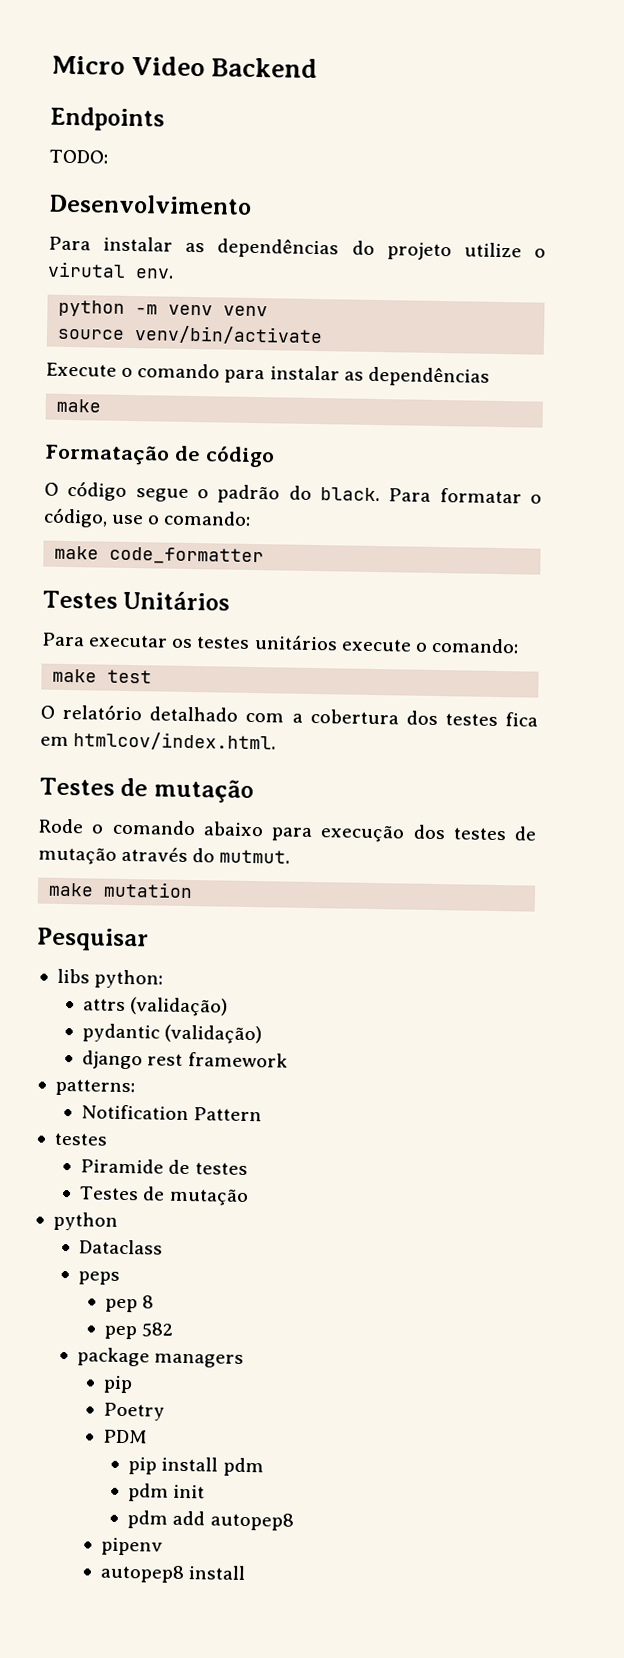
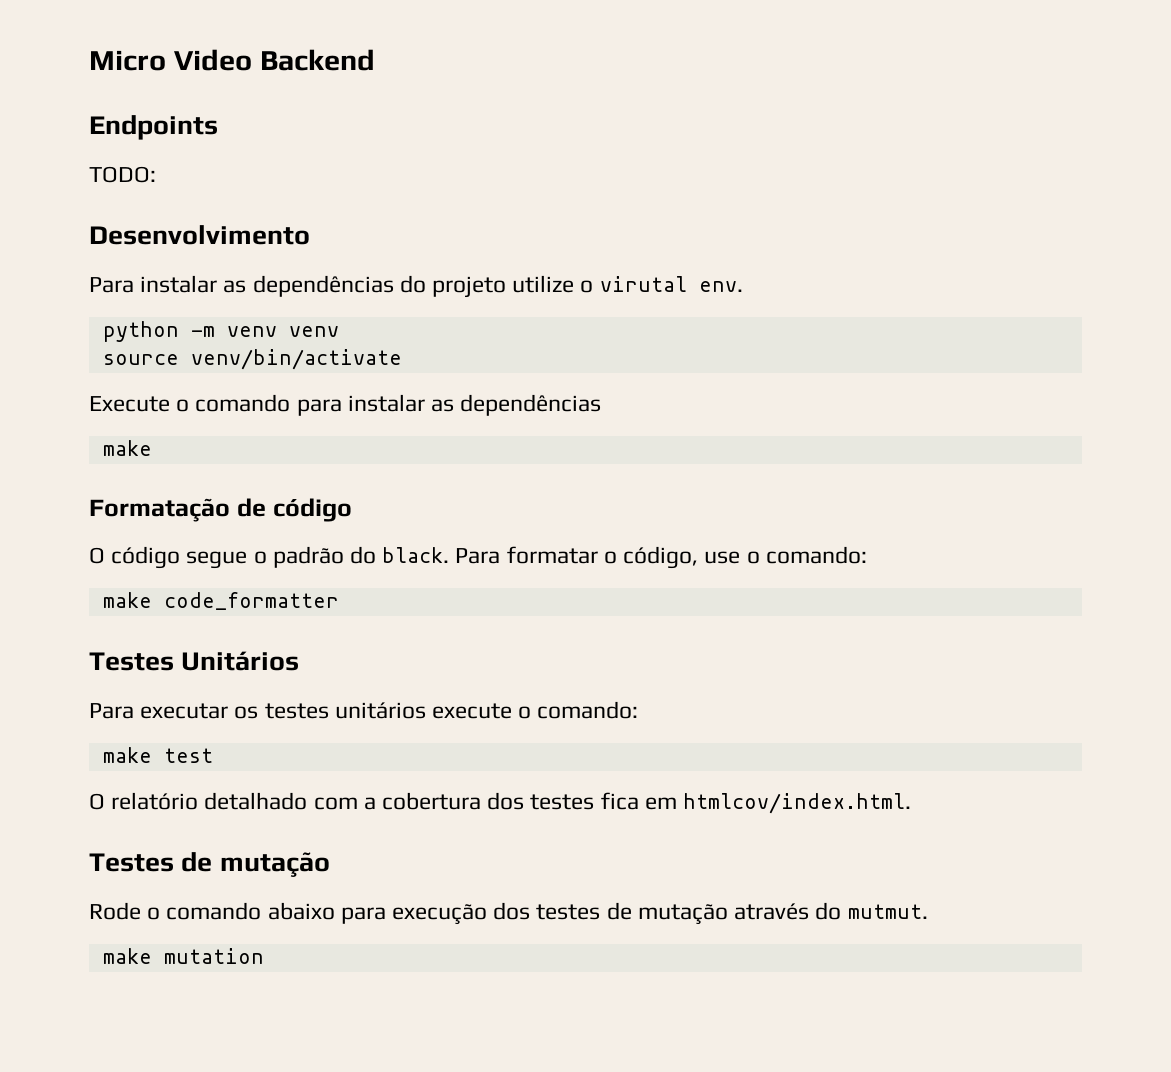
- Pesquisar
- libs python:
- attrs (validação)
- pydantic (validação)
- django rest framework
- patterns:
- Notification Pattern
- testes
- Piramide de testes
- Testes de mutação
- python
- Dataclass
- peps
- pep 8
- pep 582
- package managers
- pip
- Poetry
- PDM
- pip install pdm
- pdm init
- pdm add autopep8
- pipenv
- autopep8 install

